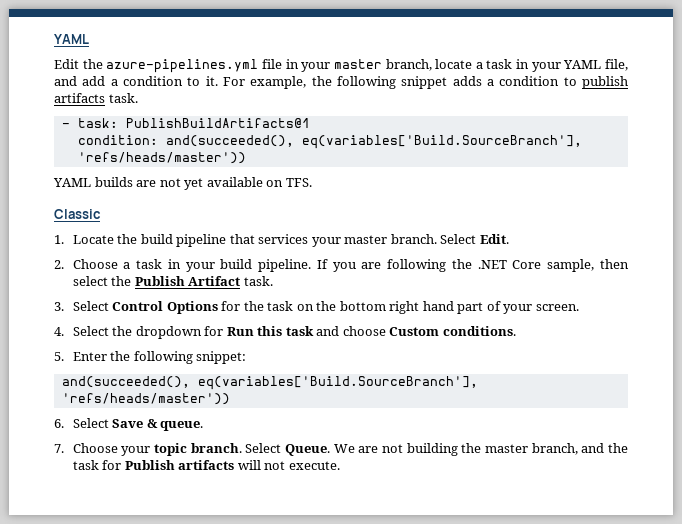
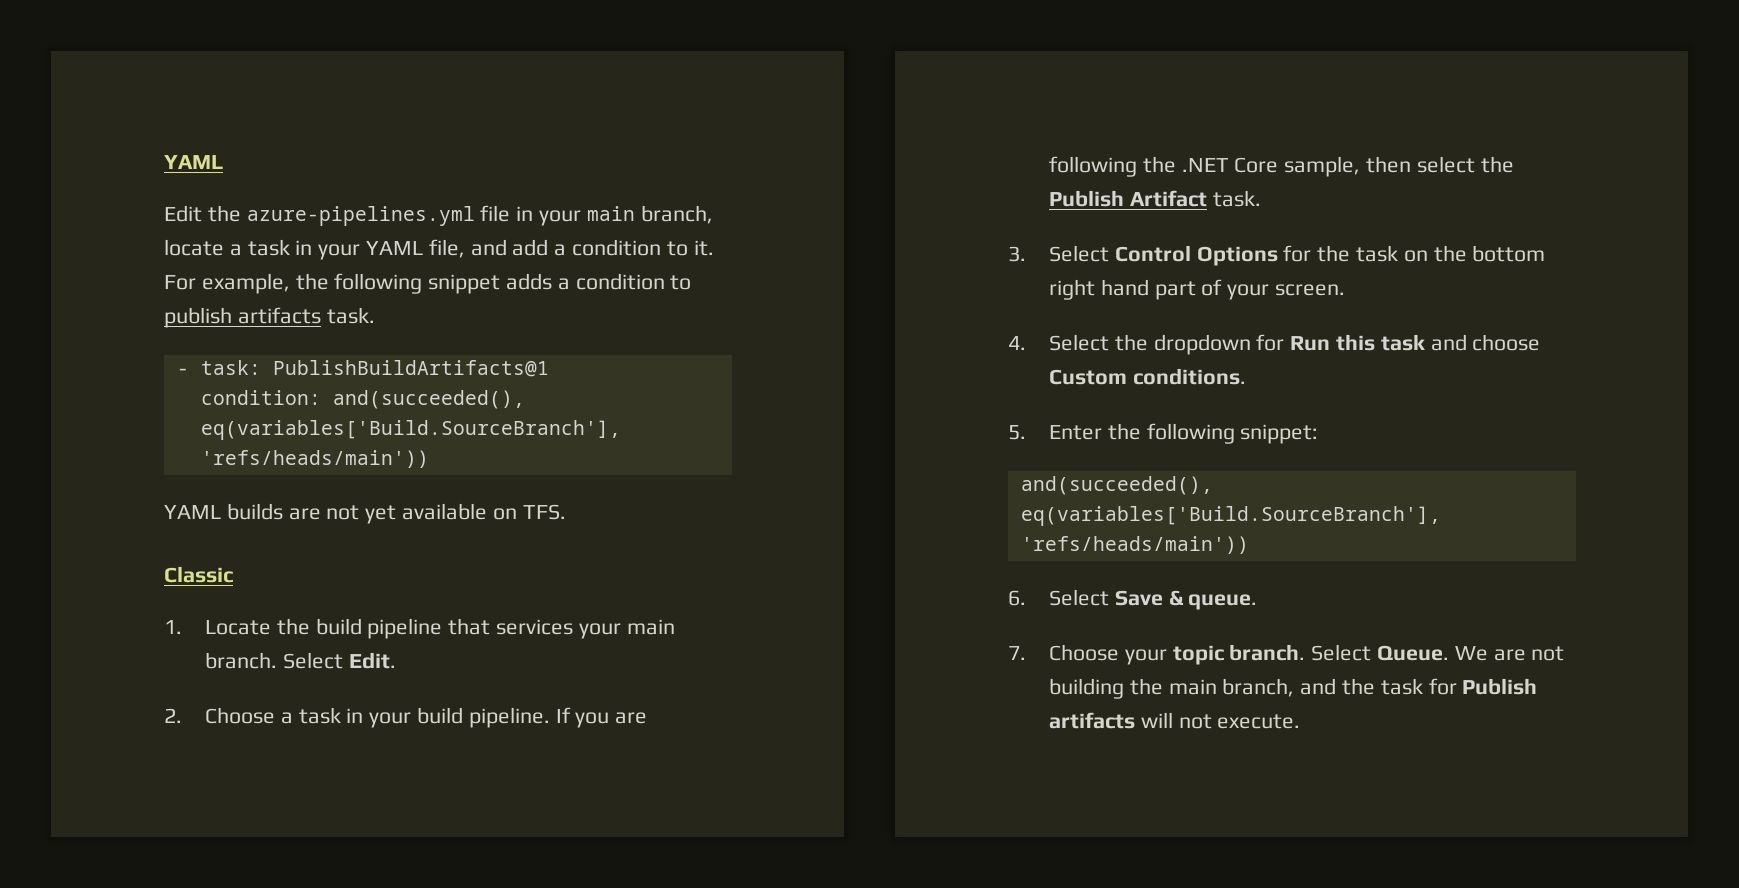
- Edit the azure-pipelines.yml file in your master branch, locate a task in your YAML file, and add a condition to it.
+ Edit the azure-pipelines.yml file in your main branch, locate a task in your YAML file, and add a condition to it.
- condition: and(succeeded(), eq(variables['Build.SourceBranch'], 'refs/heads/master'))
+ condition: and(succeeded(), eq(variables['Build.SourceBranch'], 'refs/heads/main'))
- 1. Locate the build pipeline that services your master branch.
+ 1. Locate the build pipeline that services your main branch.
  5. Enter the following snippet:
- and(succeeded(), eq(variables['Build.SourceBranch'], 'refs/heads/master'))
+ and(succeeded(), eq(variables['Build.SourceBranch'], 'refs/heads/main'))
- We are not building the master branch, and the task for Publish artifacts will not execute.
+ We are not building the main branch, and the task for Publish artifacts will not execute.

